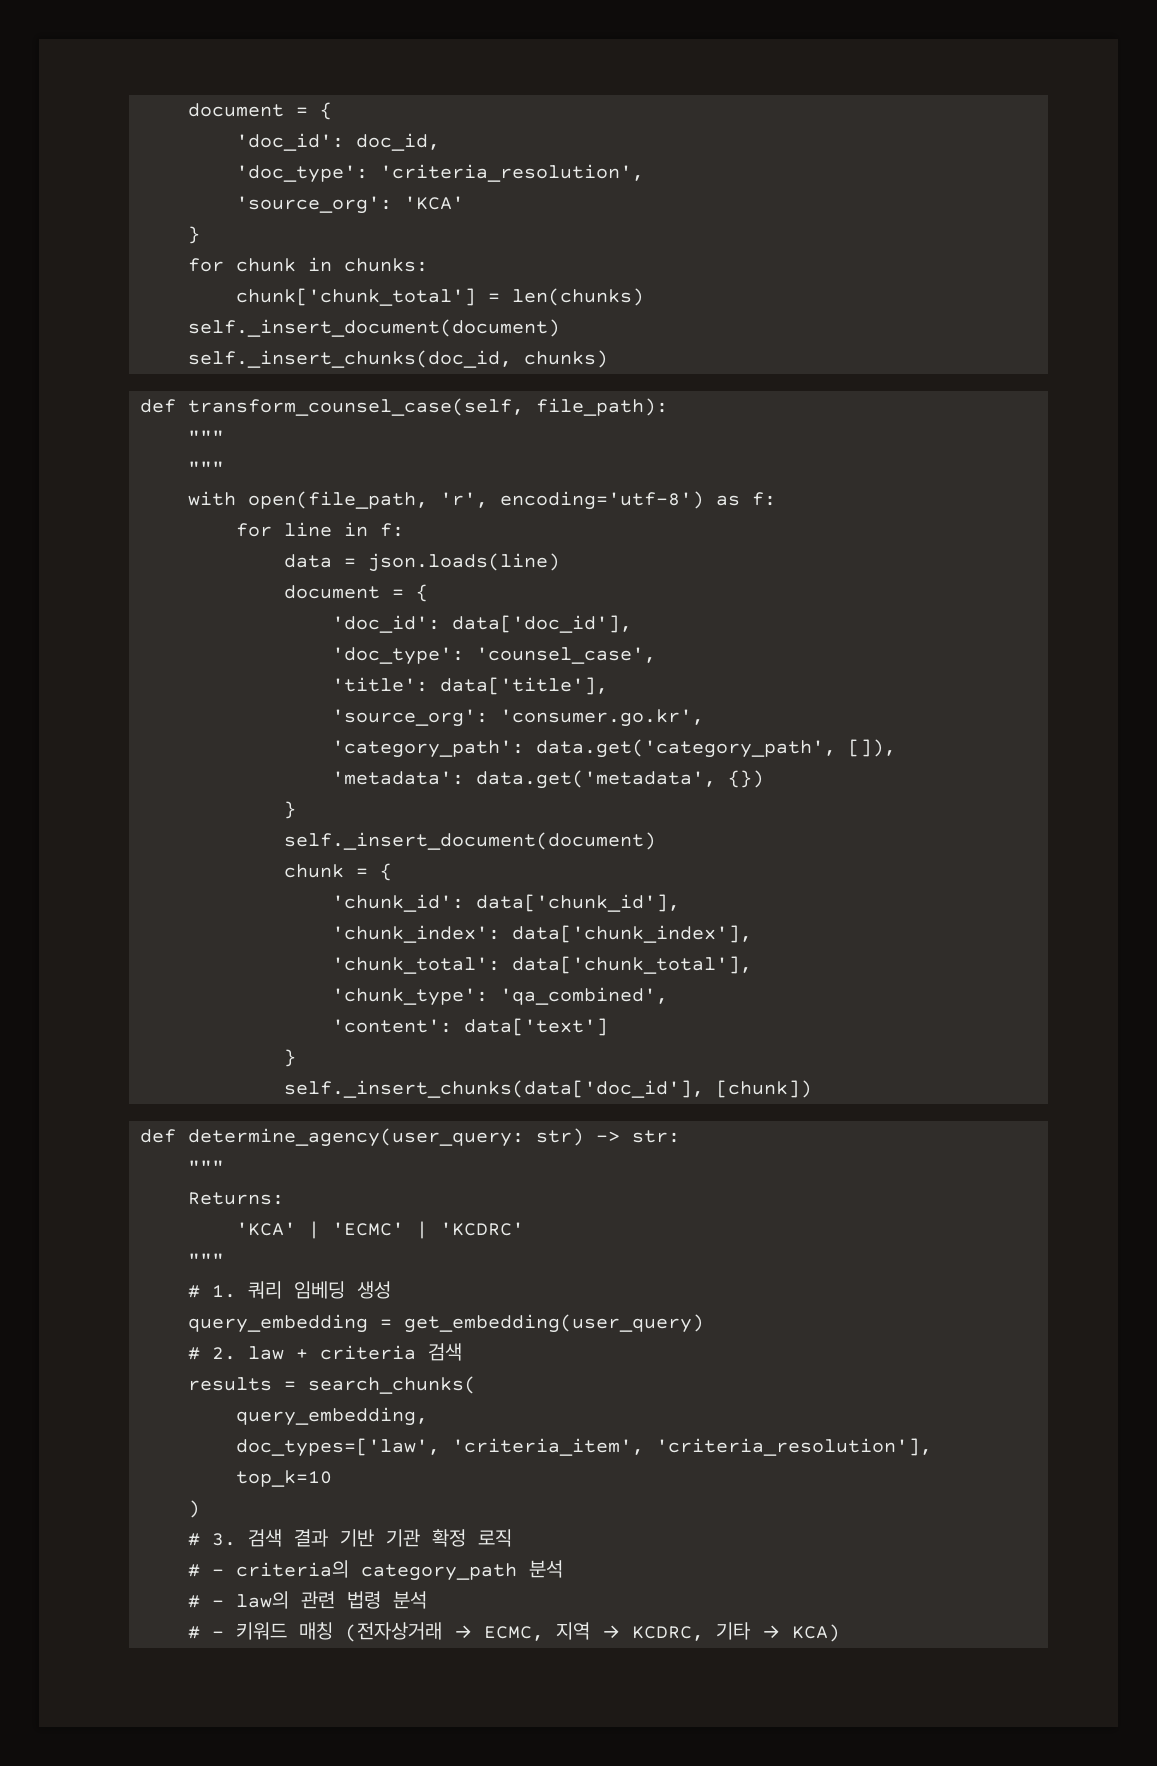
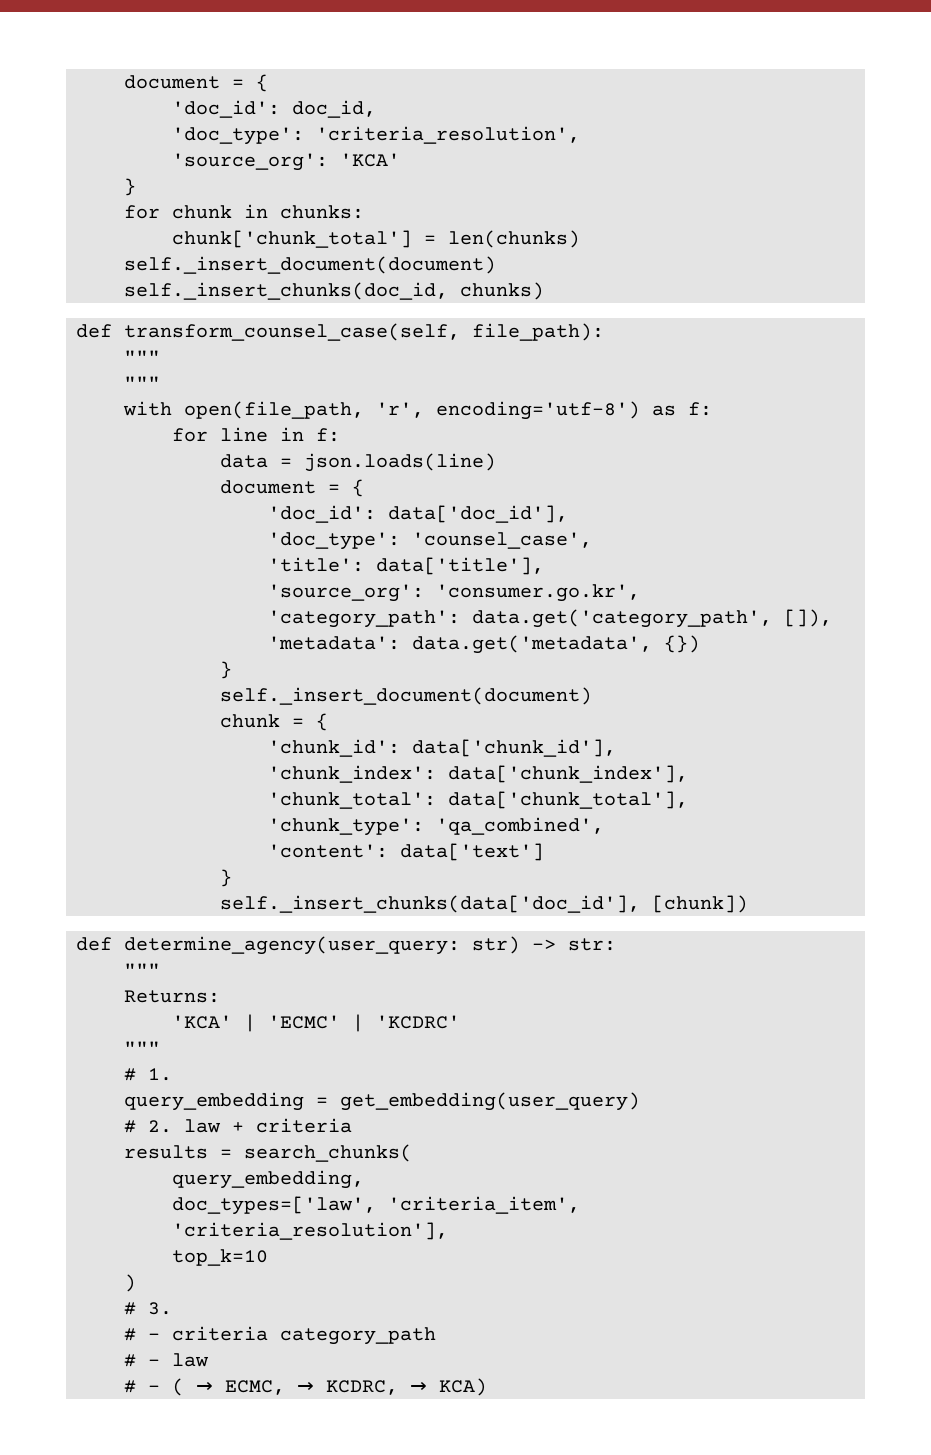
- # 1. 쿼리 임베딩 생성
+ # 1.
- # 2. law + criteria 검색
+ # 2. law + criteria
- # 3. 검색 결과 기반 기관 확정 로직
- # - criteria의 category_path 분석
- # - law의 관련 법령 분석
- # - 키워드 매칭 (전자상거래 → ECMC, 지역 → KCDRC, 기타 → KCA)
+ # 3.
+ # - criteria category_path
+ # - law
+ # - ( → ECMC, → KCDRC, → KCA)

